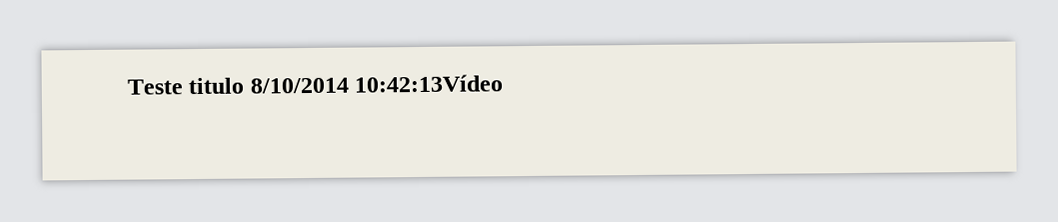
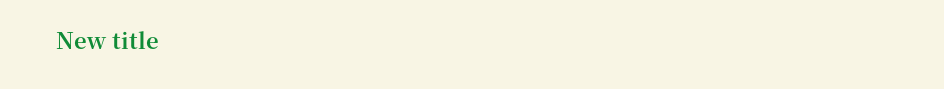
- Teste titulo 8/10/2014 10:42:13Vídeo
+ New title

